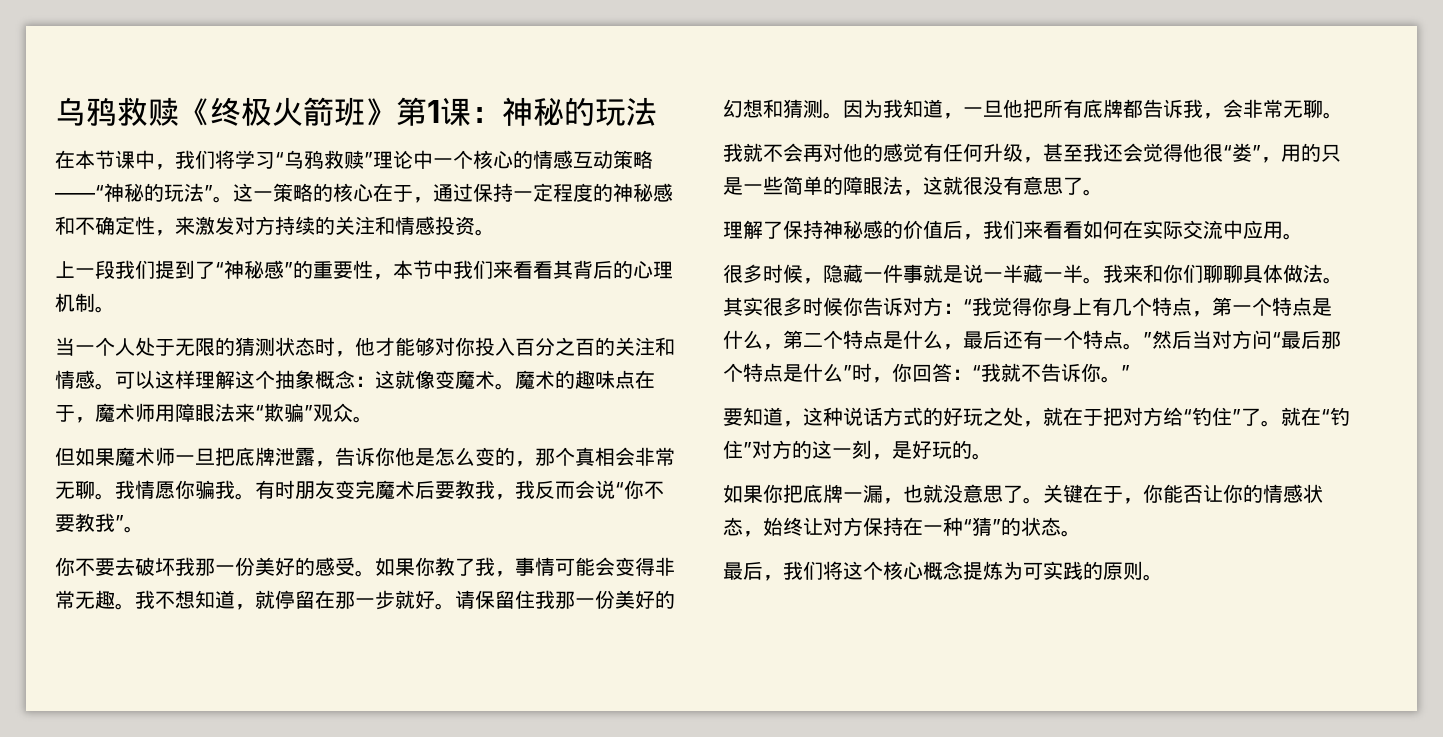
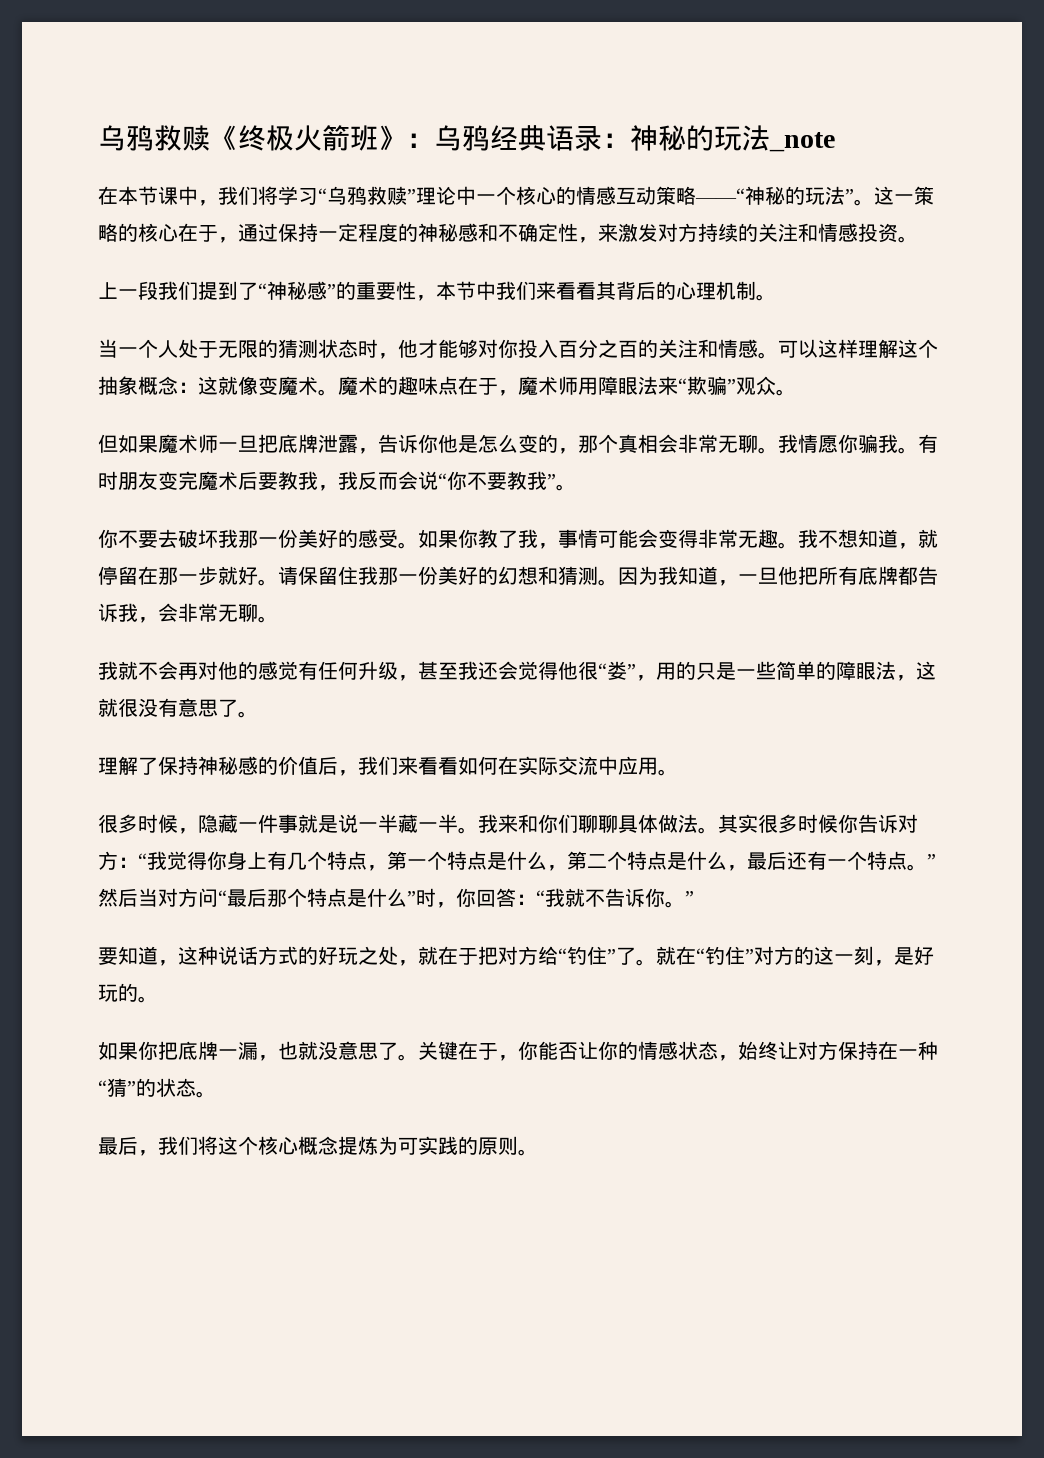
- 乌鸦救赎《终极火箭班》第1课：神秘的玩法
+ 乌鸦救赎《终极火箭班》：乌鸦经典语录：神秘的玩法_note

